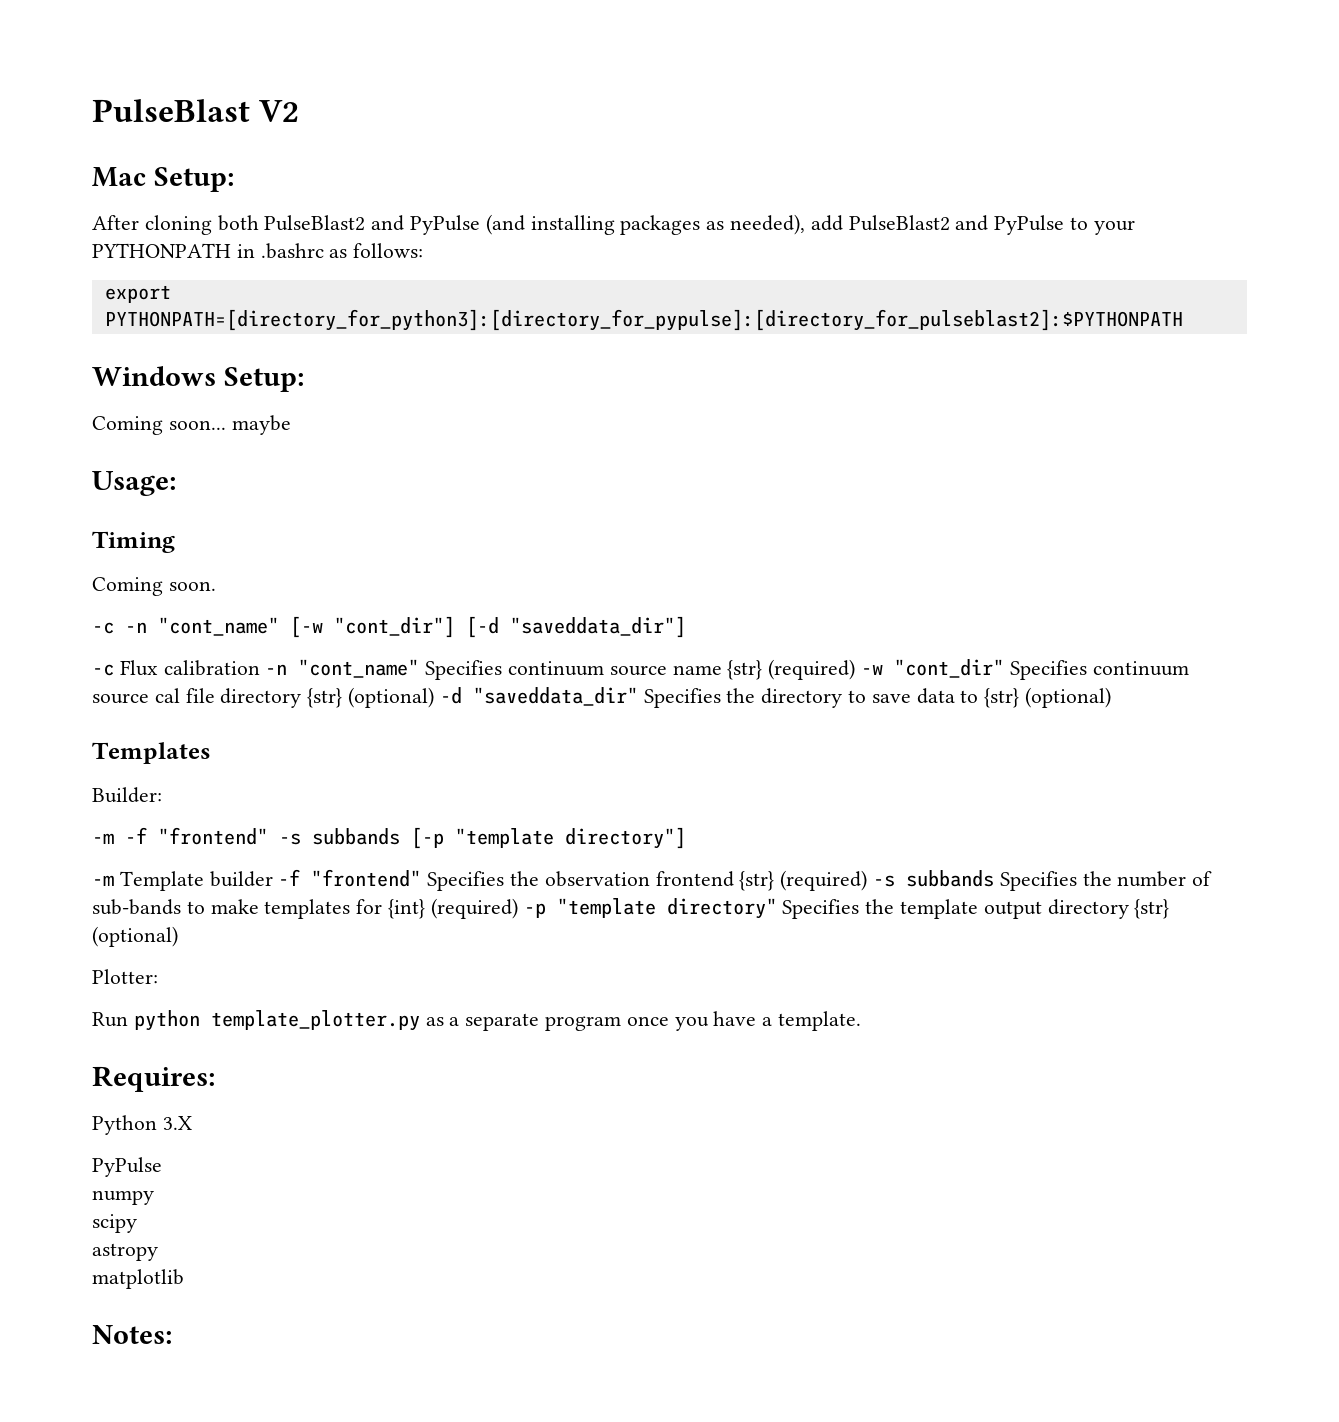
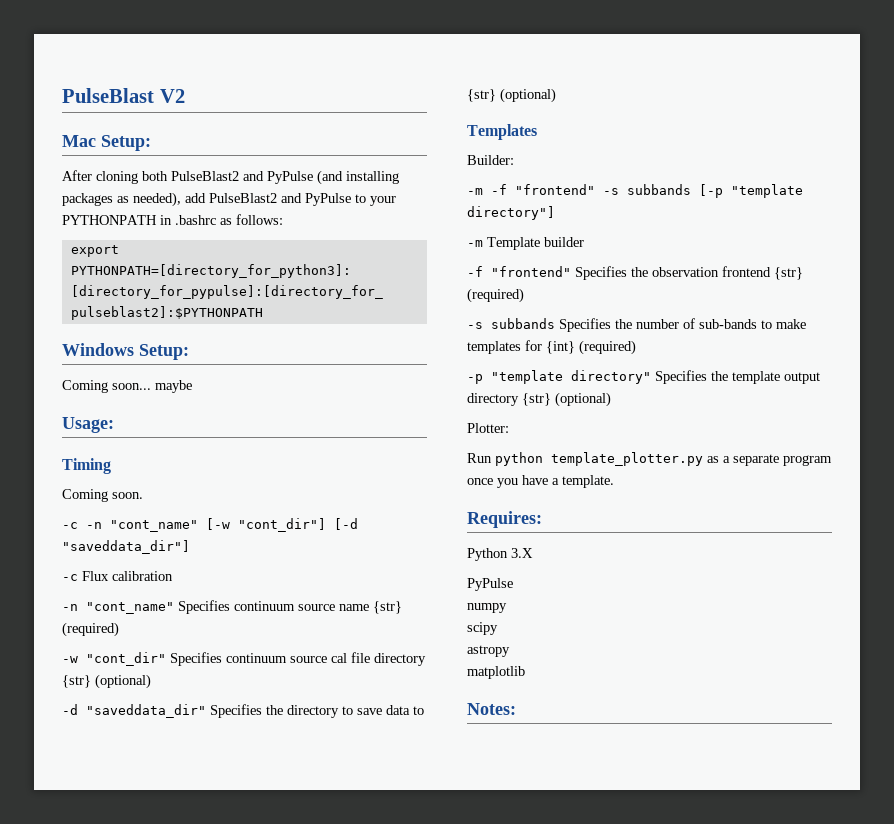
- -c Flux calibration -n "cont_name" Specifies continuum source name {str} (required) -w "cont_dir" Specifies continuum source cal file directory {str} (optional) -d "saveddata_dir" Specifies the directory to save data to {str} (optional)
+ -c Flux calibration
+ -n "cont_name" Specifies continuum source name {str} (required)
+ -w "cont_dir" Specifies continuum source cal file directory {str} (optional)
+ -d "saveddata_dir" Specifies the directory to save data to {str} (optional)
- -m Template builder -f "frontend" Specifies the observation frontend {str} (required) -s subbands Specifies the number of sub-bands to make templates for {int} (required) -p "template directory" Specifies the template output directory {str} (optional)
+ -m Template builder
+ -f "frontend" Specifies the observation frontend {str} (required)
+ -s subbands Specifies the number of sub-bands to make templates for {int} (required)
+ -p "template directory" Specifies the template output directory {str} (optional)

